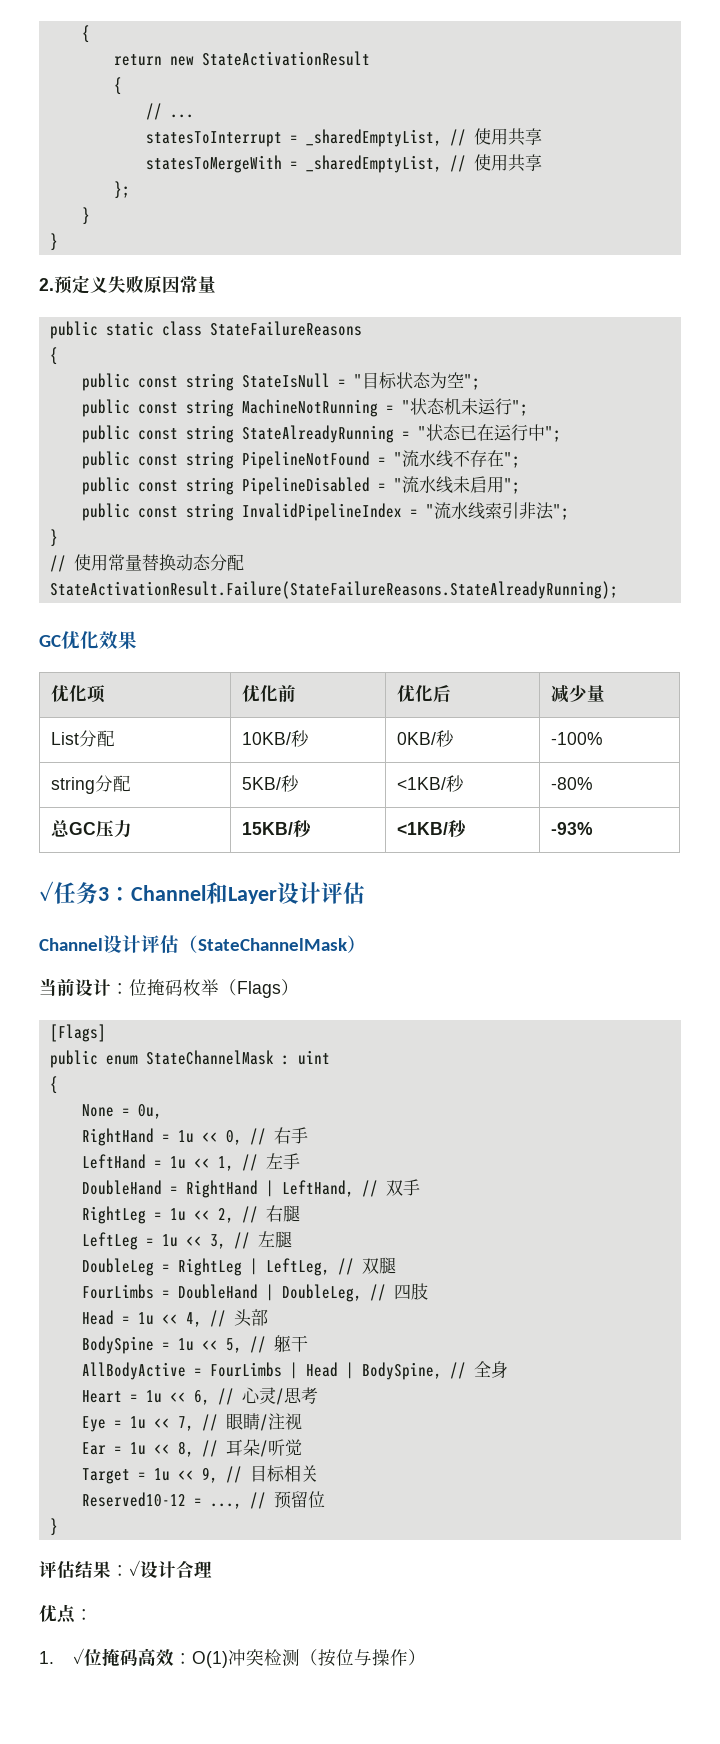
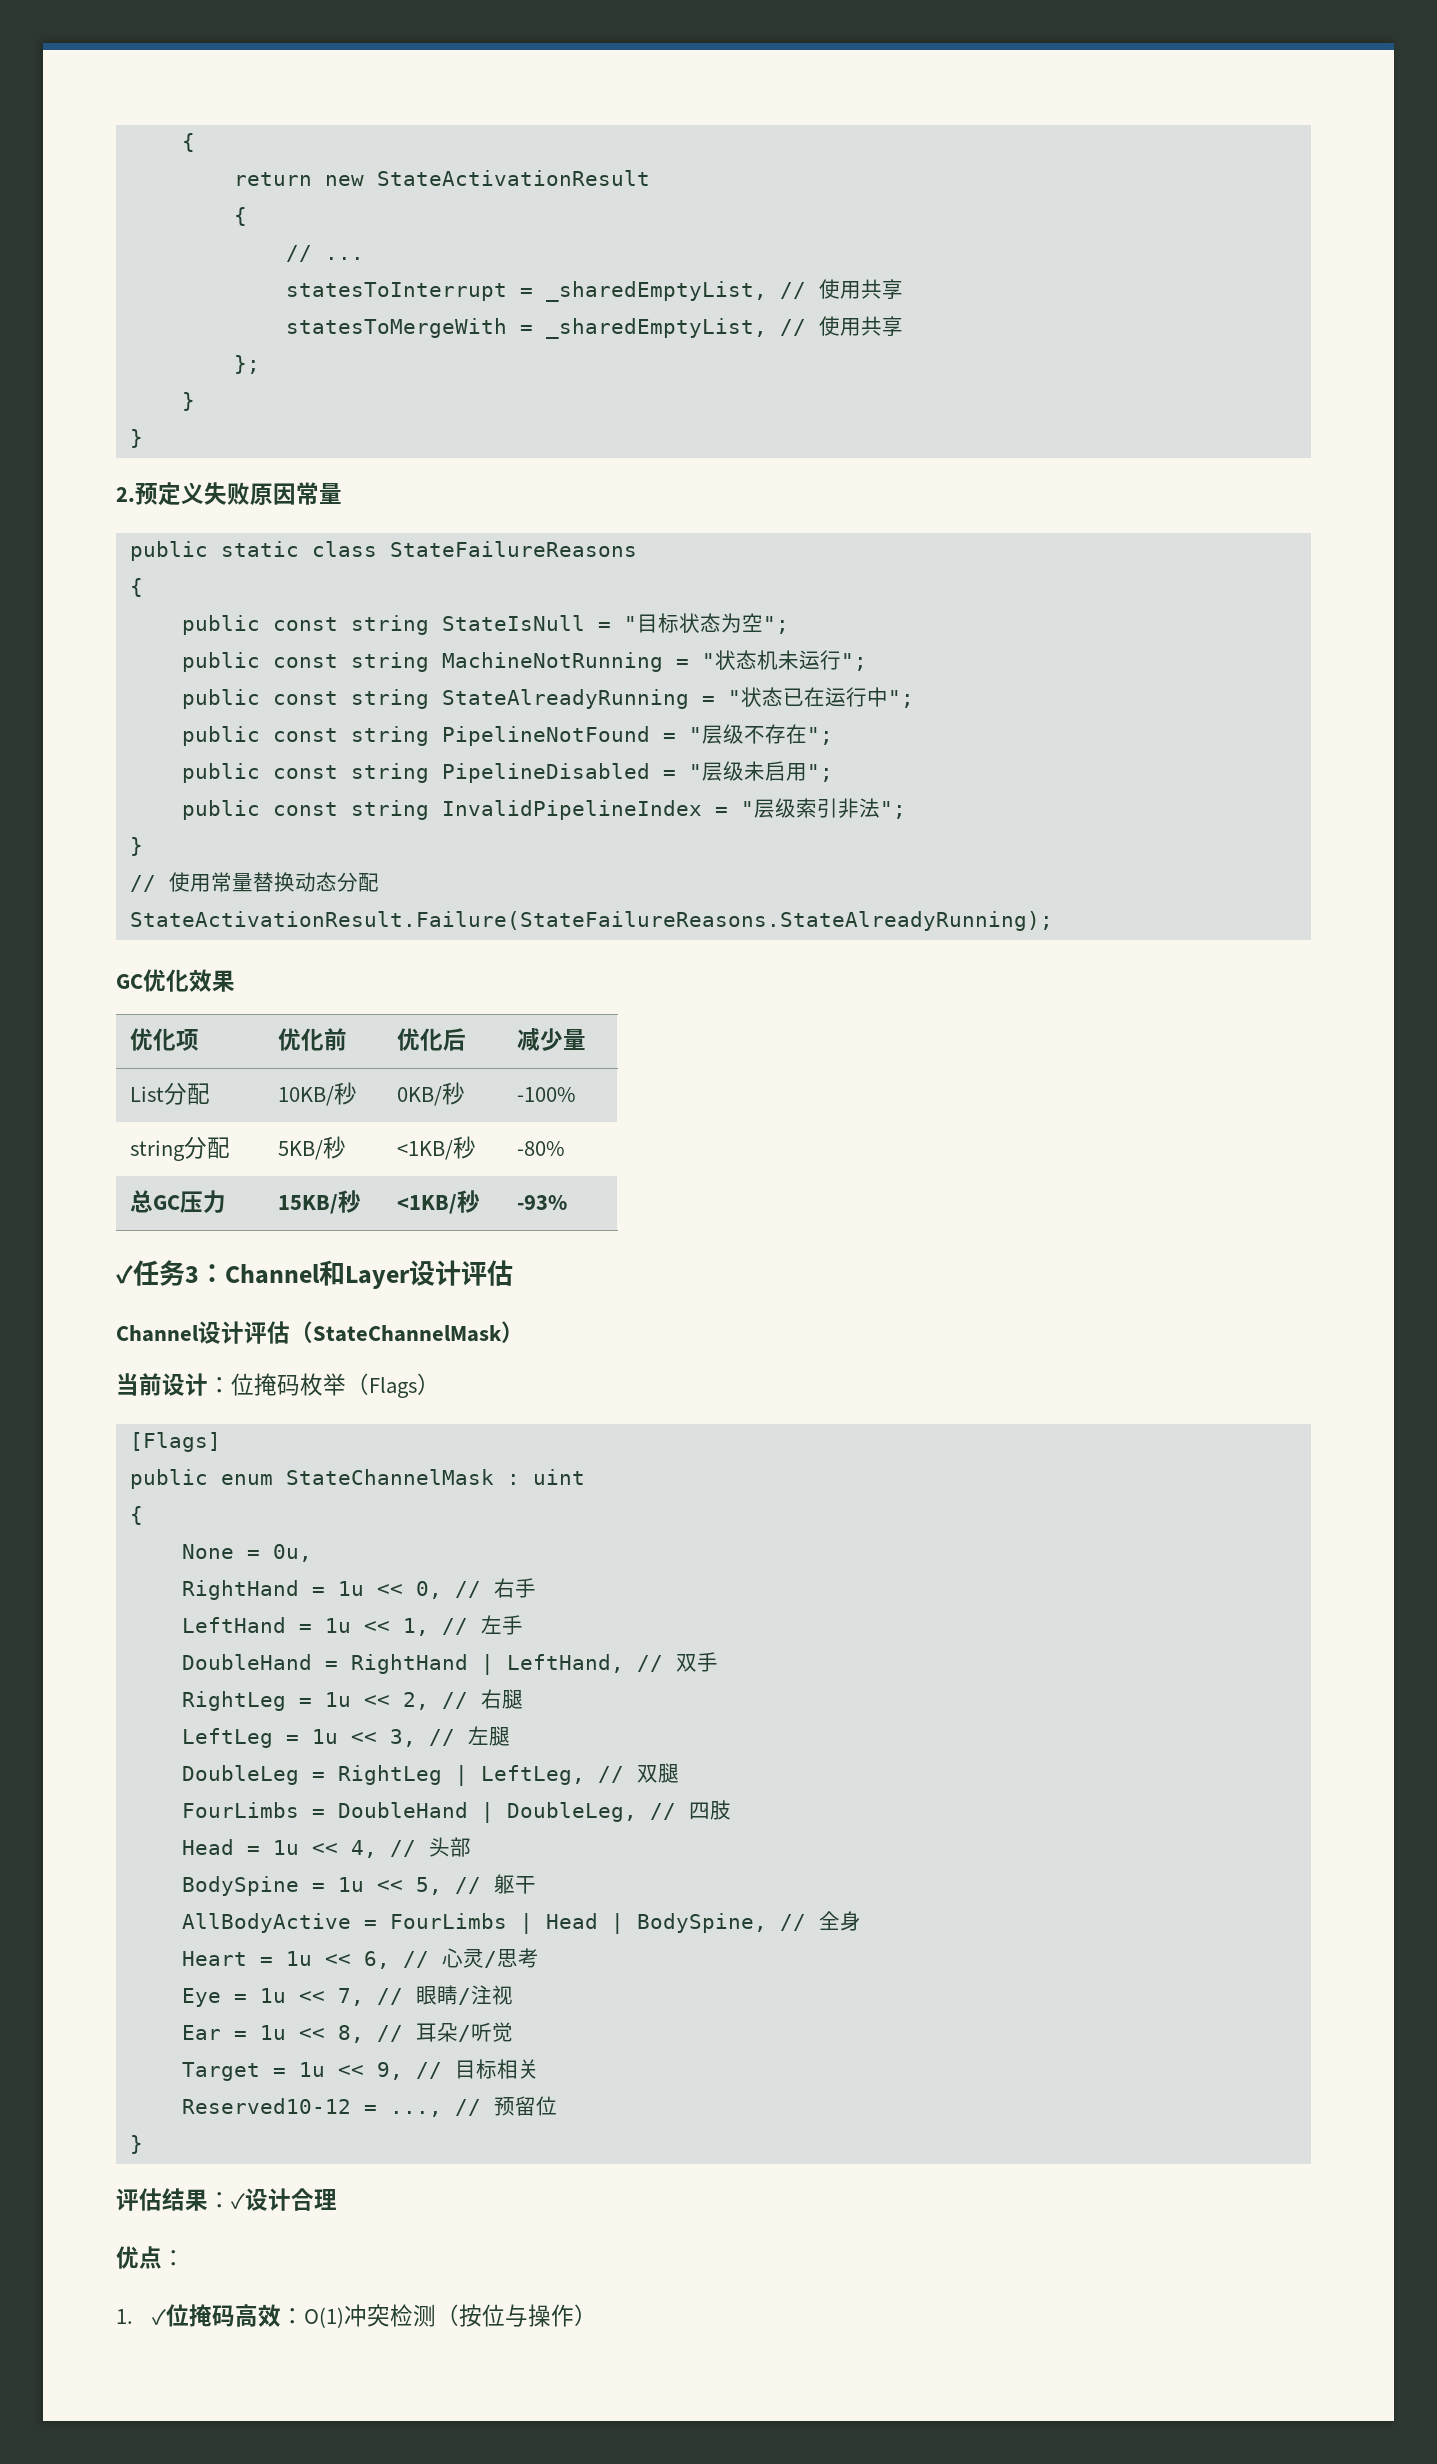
- public const string PipelineNotFound = "流水线不存在";
+ public const string PipelineNotFound = "层级不存在";
- public const string PipelineDisabled = "流水线未启用";
+ public const string PipelineDisabled = "层级未启用";
- public const string InvalidPipelineIndex = "流水线索引非法";
+ public const string InvalidPipelineIndex = "层级索引非法";

